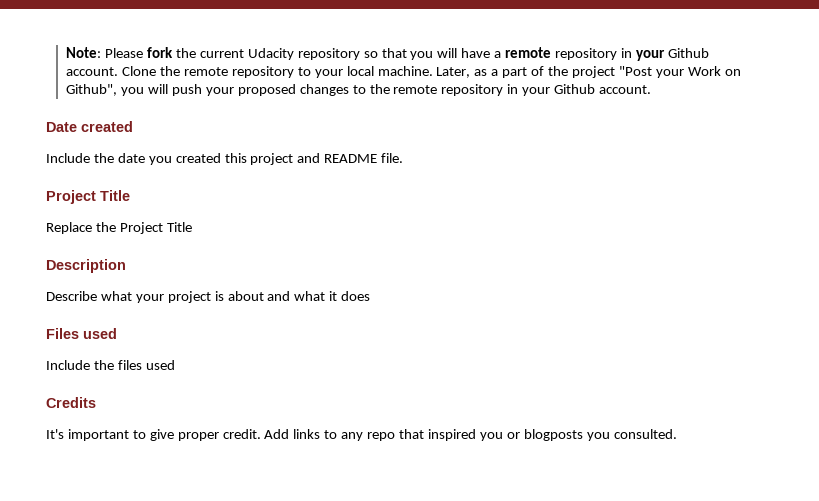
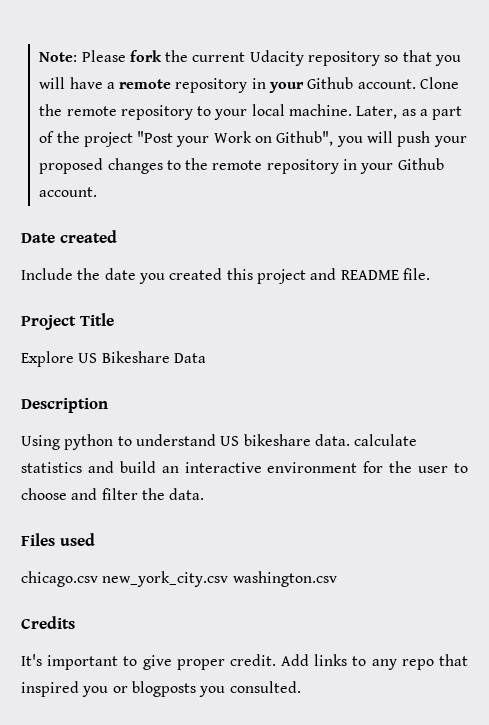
- Replace the Project Title
+ Explore US Bikeshare Data
  Description
- Describe what your project is about and what it does
+ Using python to understand US bikeshare data. calculate statistics and build an interactive environment for the user to choose and filter the data.
  Files used
- Include the files used
+ chicago.csv new_york_city.csv washington.csv

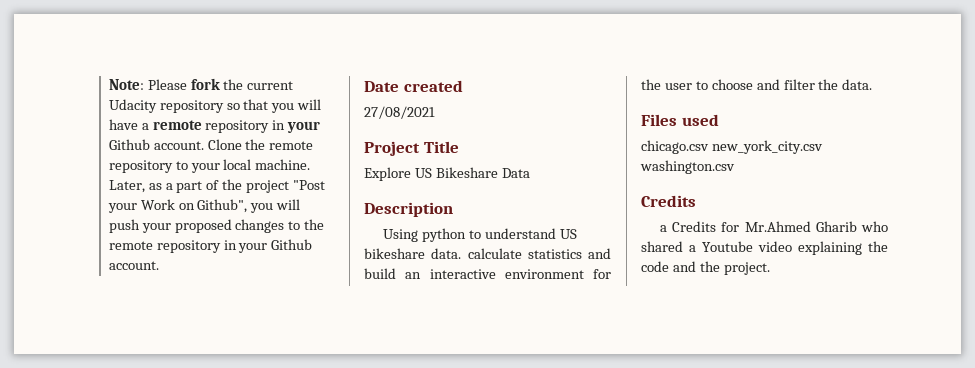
- Include the date you created this project and README file.
+ 27/08/2021
- It's important to give proper credit. Add links to any repo that inspired you or blogposts you consulted.
+ a Credits for Mr.Ahmed Gharib who shared a Youtube video explaining the code and the project.

